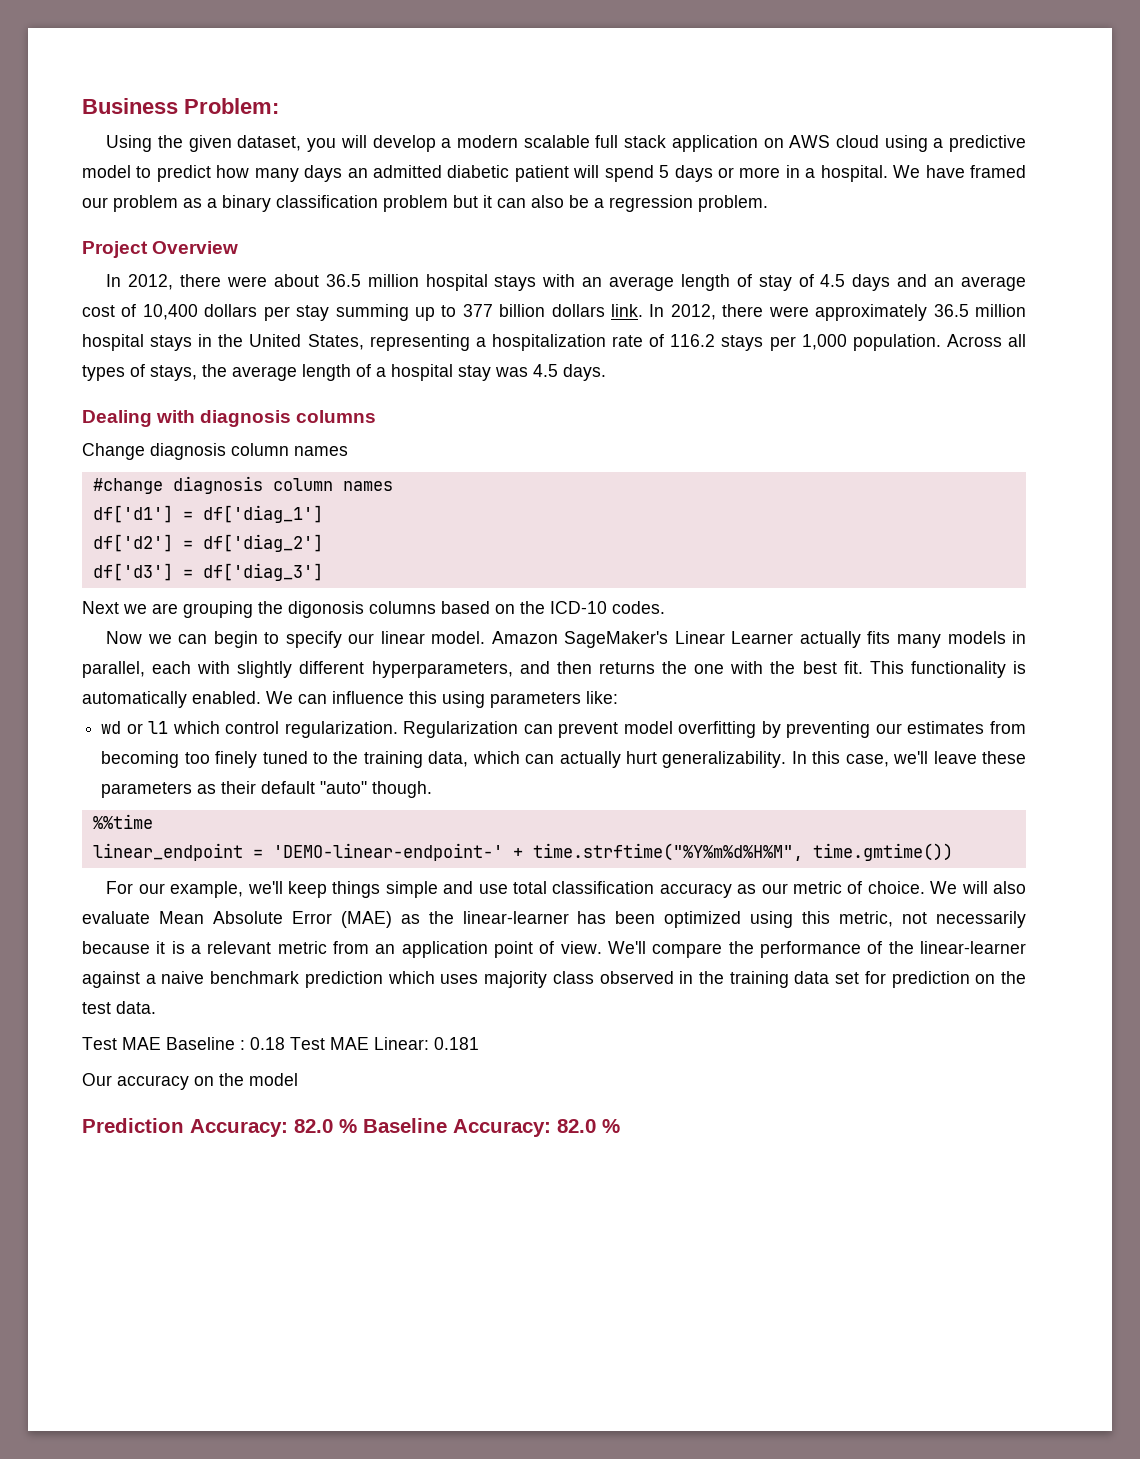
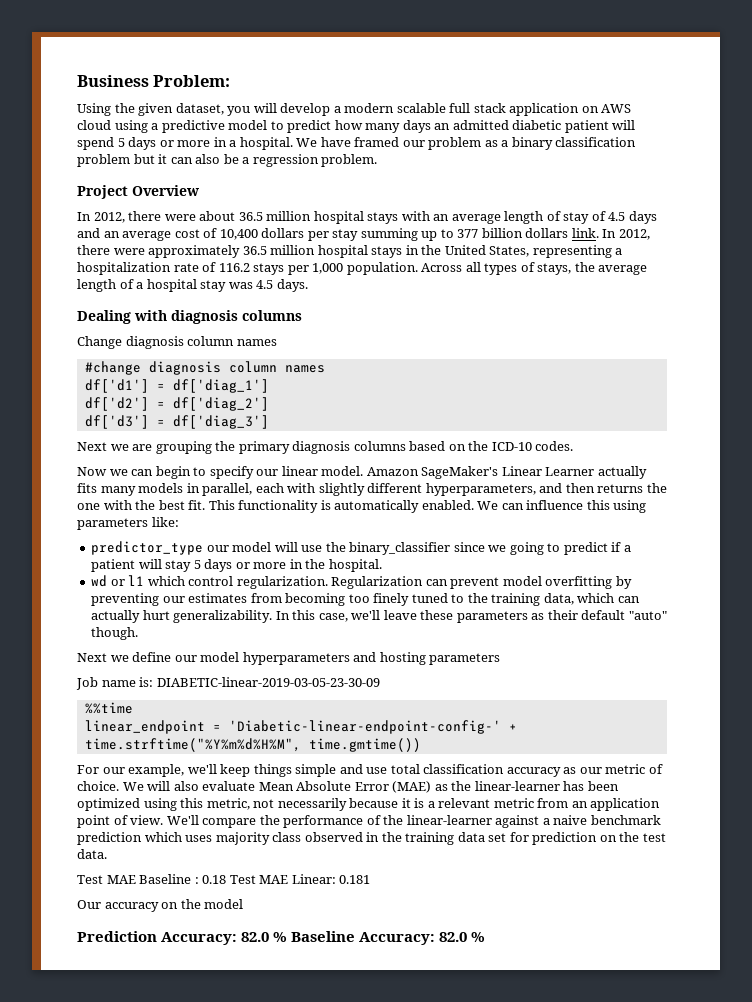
- Next we are grouping the digonosis columns based on the ICD-10 codes.
+ Next we are grouping the primary diagnosis columns based on the ICD-10 codes.
+ predictor_type our model will use the binary_classifier since we going to predict if a patient will stay 5 days or more in the hospital.
+ Next we define our model hyperparameters and hosting parameters
+ Job name is: DIABETIC-linear-2019-03-05-23-30-09
- linear_endpoint = 'DEMO-linear-endpoint-' + time.strftime("%Y%m%d%H%M", time.gmtime())
+ linear_endpoint = 'Diabetic-linear-endpoint-config-' + time.strftime("%Y%m%d%H%M", time.gmtime())

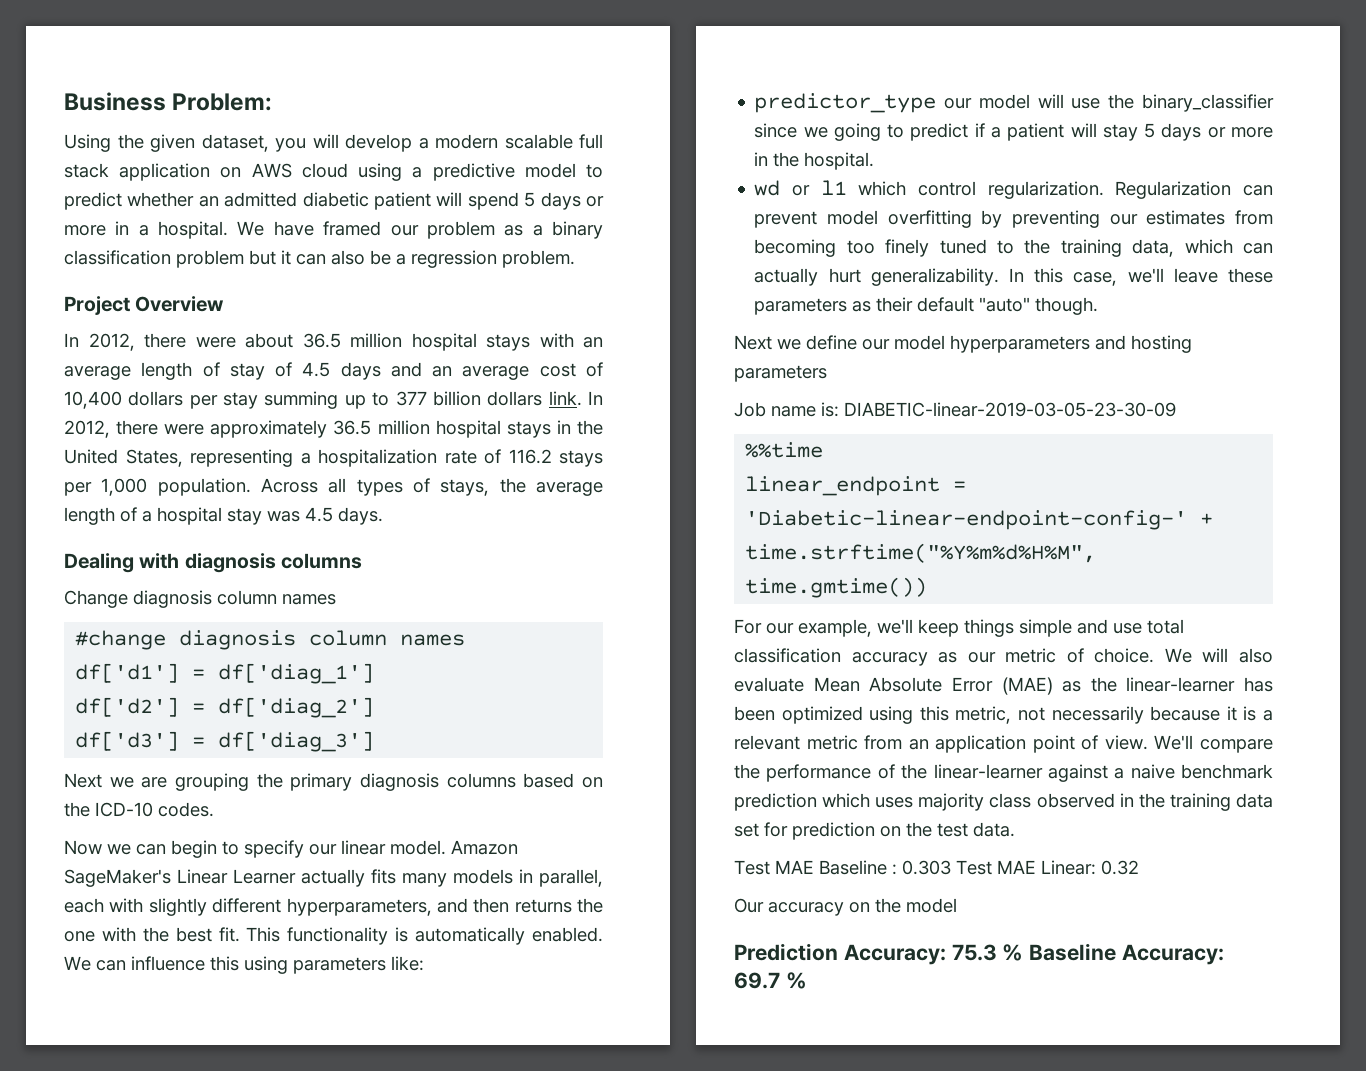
- Using the given dataset, you will develop a modern scalable full stack application on AWS cloud using a predictive model to predict how many days an admitted diabetic patient will spend 5 days or more in a hospital.
+ Using the given dataset, you will develop a modern scalable full stack application on AWS cloud using a predictive model to predict whether an admitted diabetic patient will spend 5 days or more in a hospital.
- Test MAE Baseline : 0.18 Test MAE Linear: 0.181
+ Test MAE Baseline : 0.303 Test MAE Linear: 0.32
- Prediction Accuracy: 82.0 % Baseline Accuracy: 82.0 %
+ Prediction Accuracy: 75.3 % Baseline Accuracy: 69.7 %

